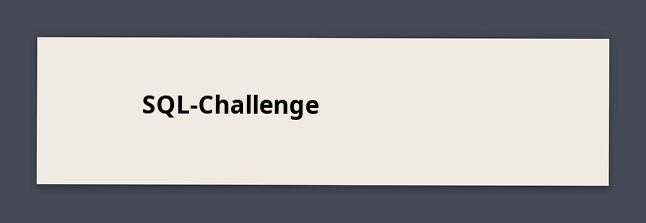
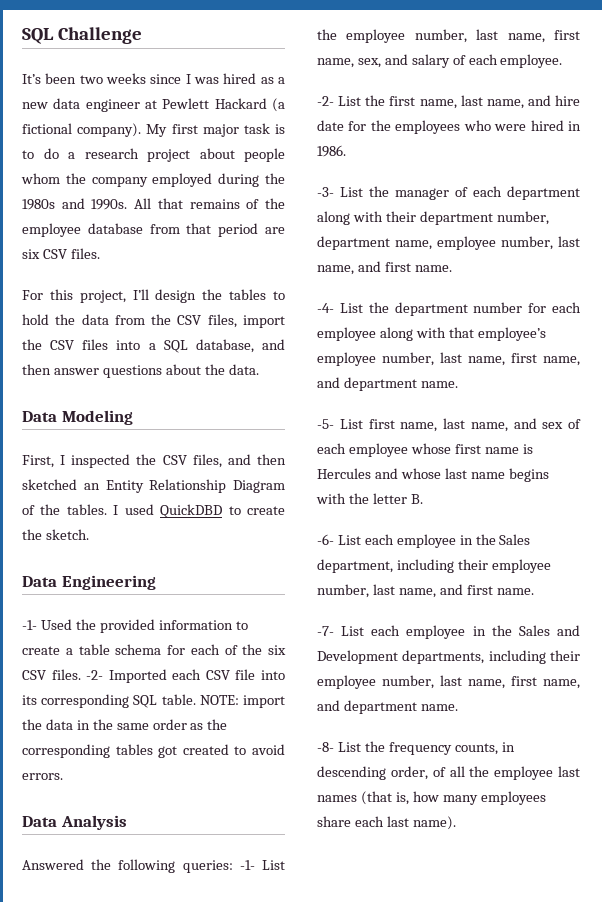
- SQL-Challenge
+ SQL Challenge
+ It’s been two weeks since I was hired as a new data engineer at Pewlett Hackard (a fictional company). My first major task is to do a research project about people whom the company employed during the 1980s and 1990s. All that remains of the employee database from that period are six CSV files.
+ For this project, I’ll design the tables to hold the data from the CSV files, import the CSV files into a SQL database, and then answer questions about the data.
+ Data Modeling
+ First, I inspected the CSV files, and then sketched an Entity Relationship Diagram of the tables. I used QuickDBD to create the sketch.
+ Data Engineering
+ -1- Used the provided information to create a table schema for each of the six CSV files. -2- Imported each CSV file into its corresponding SQL table. NOTE: import the data in the same order as the corresponding tables got created to avoid errors.
+ Data Analysis
+ Answered the following queries: -1- List the employee number, last name, first name, sex, and salary of each employee.
+ -2- List the first name, last name, and hire date for the employees who were hired in 1986.
+ -3- List the manager of each department along with their department number, department name, employee number, last name, and first name.
+ -4- List the department number for each employee along with that employee’s employee number, last name, first name, and department name.
+ -5- List first name, last name, and sex of each employee whose first name is Hercules and whose last name begins with the letter B.
+ -6- List each employee in the Sales department, including their employee number, last name, and first name.
+ -7- List each employee in the Sales and Development departments, including their employee number, last name, first name, and department name.
+ -8- List the frequency counts, in descending order, of all the employee last names (that is, how many employees share each last name).

